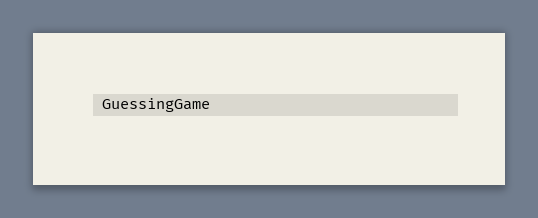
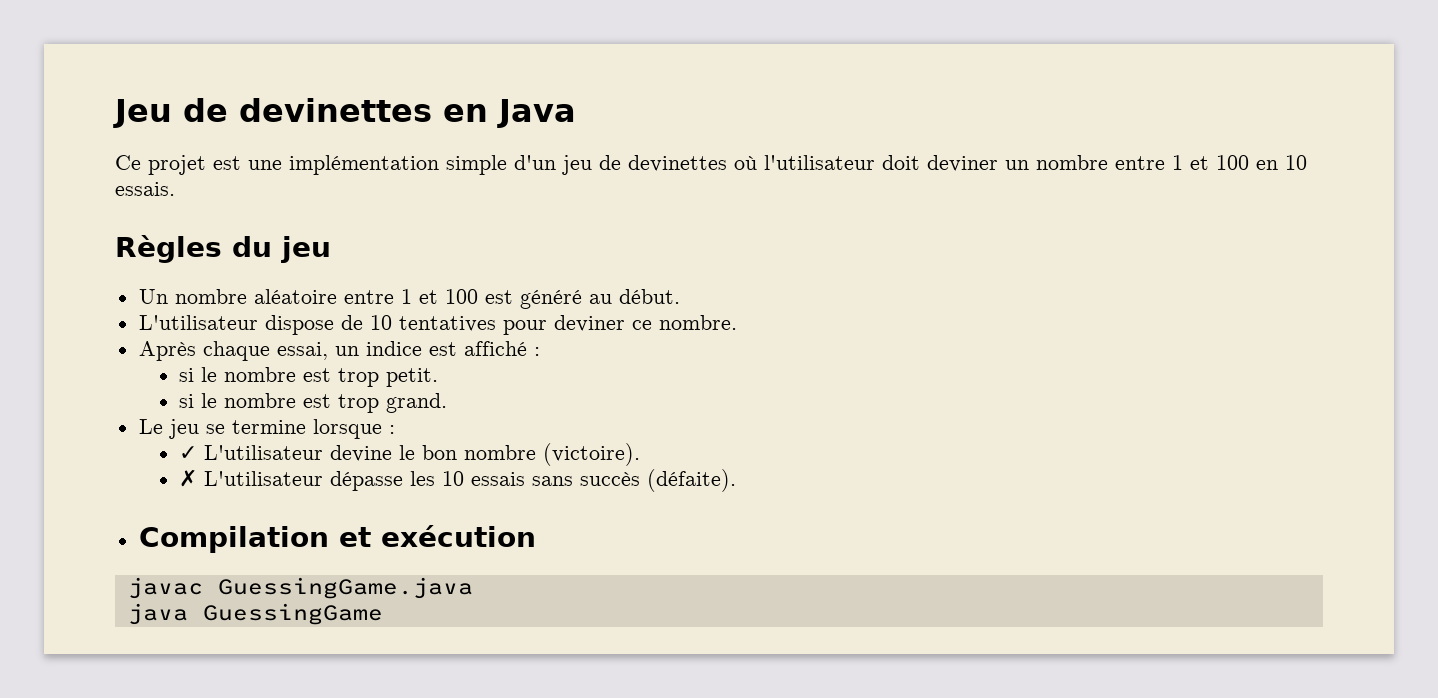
- GuessingGame
+ Jeu de devinettes en Java
+ Ce projet est une implémentation simple d'un jeu de devinettes où l'utilisateur doit deviner un nombre entre 1 et 100 en 10 essais.
+ Règles du jeu
+ Un nombre aléatoire entre 1 et 100 est généré au début.
+ L'utilisateur dispose de 10 tentatives pour deviner ce nombre.
+ Après chaque essai, un indice est affiché :
+ si le nombre est trop petit.
+ si le nombre est trop grand.
+ Le jeu se termine lorsque :
+ ✓ L'utilisateur devine le bon nombre (victoire).
+ ✗ L'utilisateur dépasse les 10 essais sans succès (défaite).
+ Compilation et exécution
+ javac GuessingGame.java
+ java GuessingGame

